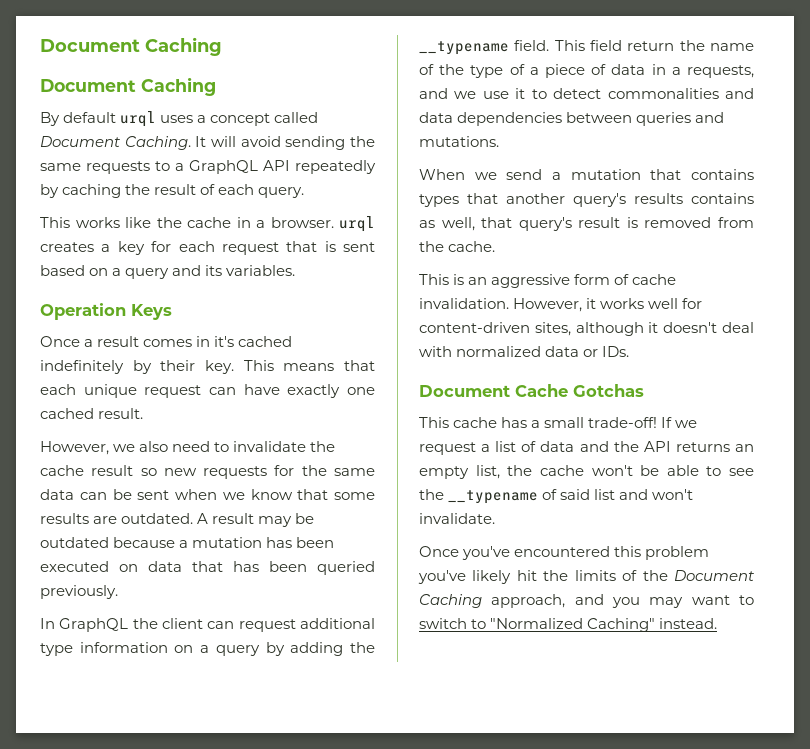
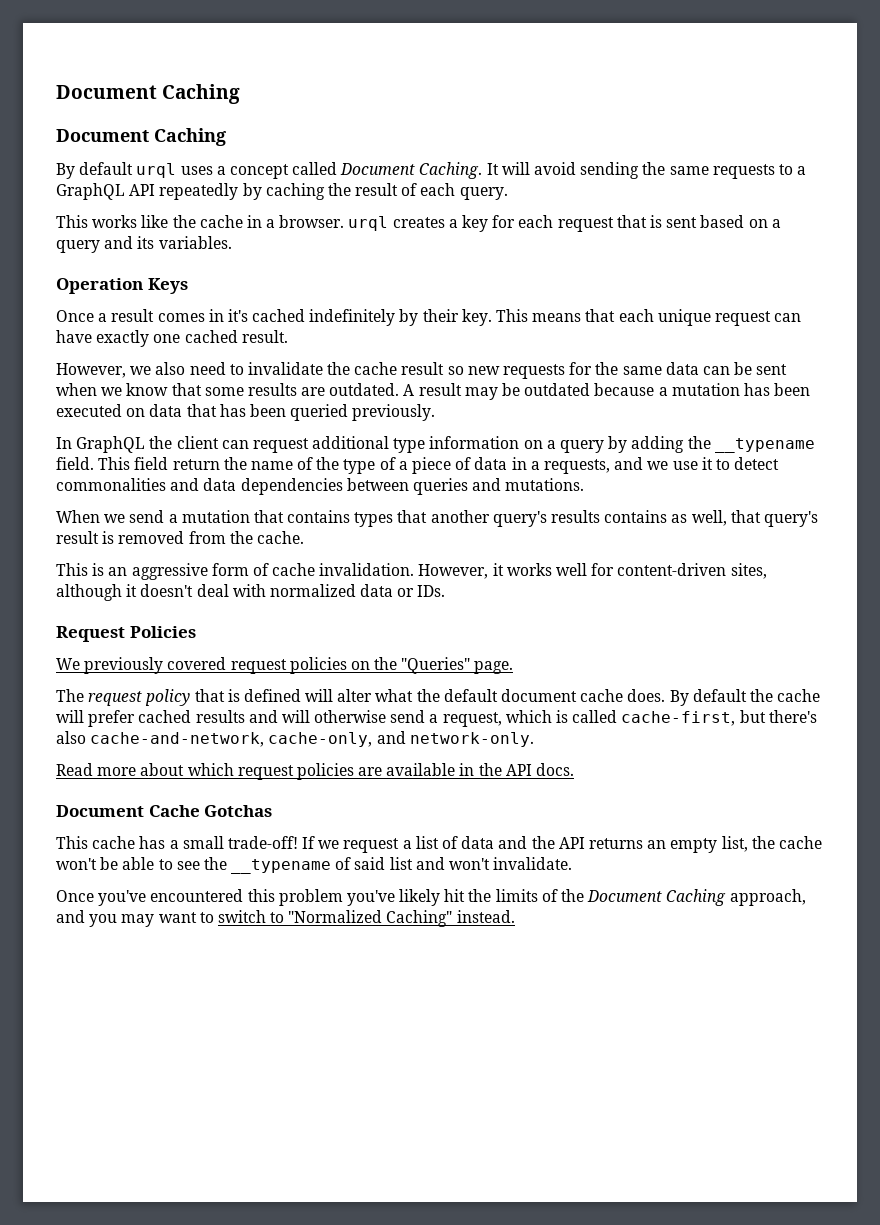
+ Request Policies
+ We previously covered request policies on the "Queries" page.
+ The request policy that is defined will alter what the default document cache does. By default the cache will prefer cached results and will otherwise send a request, which is called cache-first, but there's also cache-and-network, cache-only, and network-only.
+ Read more about which request policies are available in the API docs.

